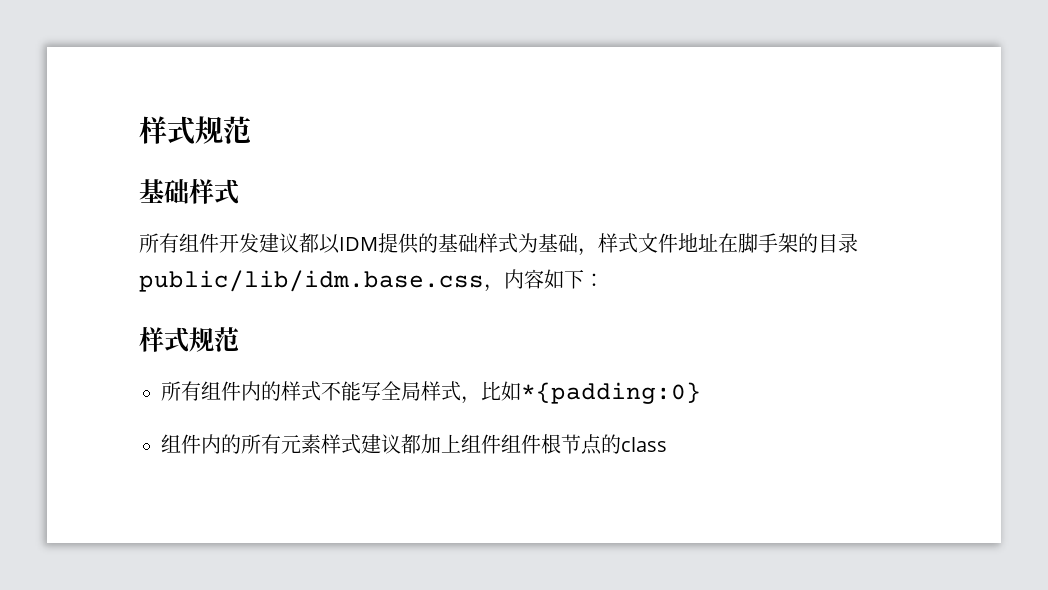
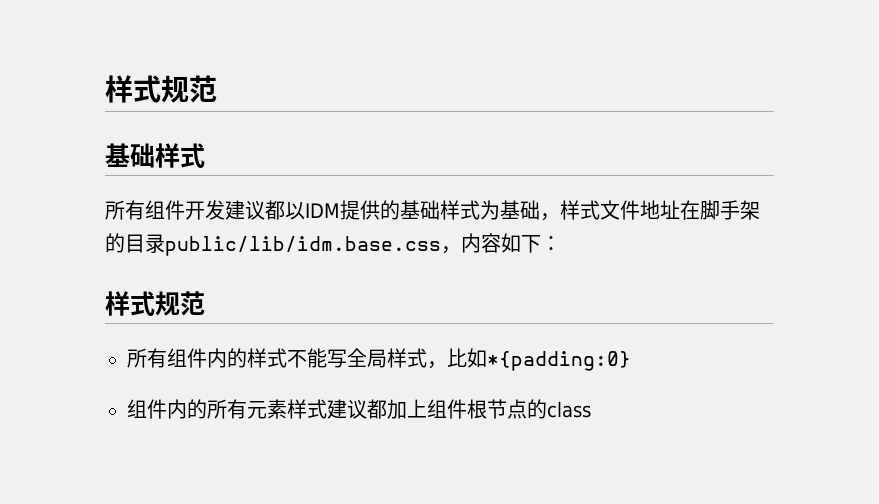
- 组件内的所有元素样式建议都加上组件组件根节点的class
+ 组件内的所有元素样式建议都加上组件根节点的class

